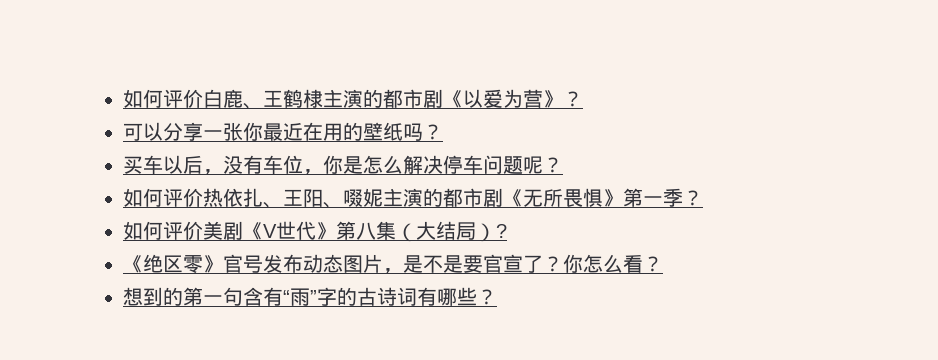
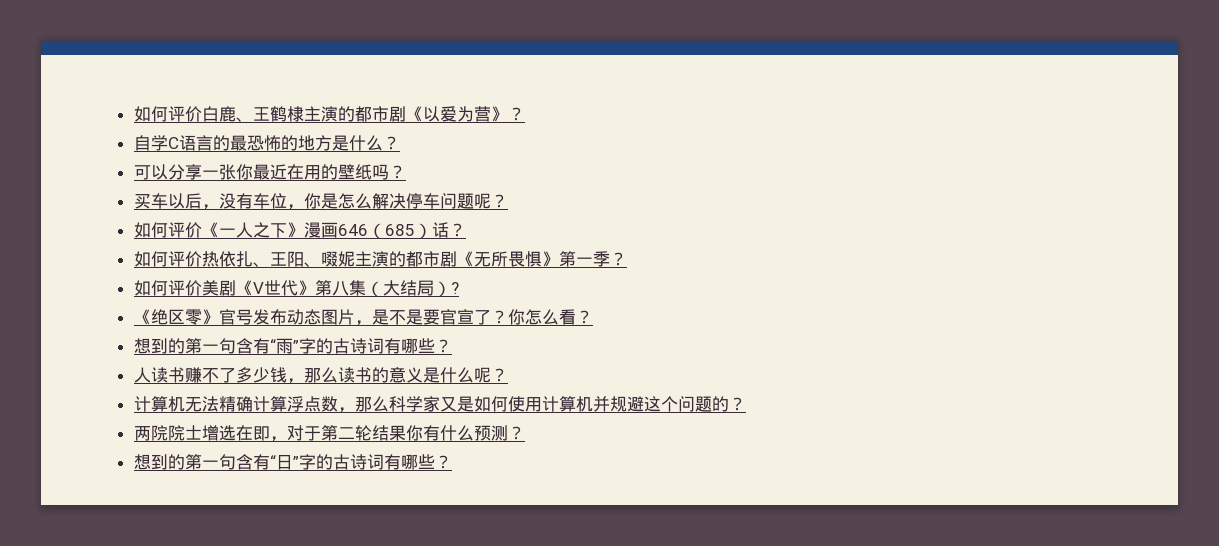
+ 自学C语言的最恐怖的地方是什么？
+ 如何评价《一人之下》漫画646（685）话？
+ 人读书赚不了多少钱，那么读书的意义是什么呢？
+ 计算机无法精确计算浮点数，那么科学家又是如何使用计算机并规避这个问题的？
+ 两院院士增选在即，对于第二轮结果你有什么预测？
+ 想到的第一句含有“日”字的古诗词有哪些？

